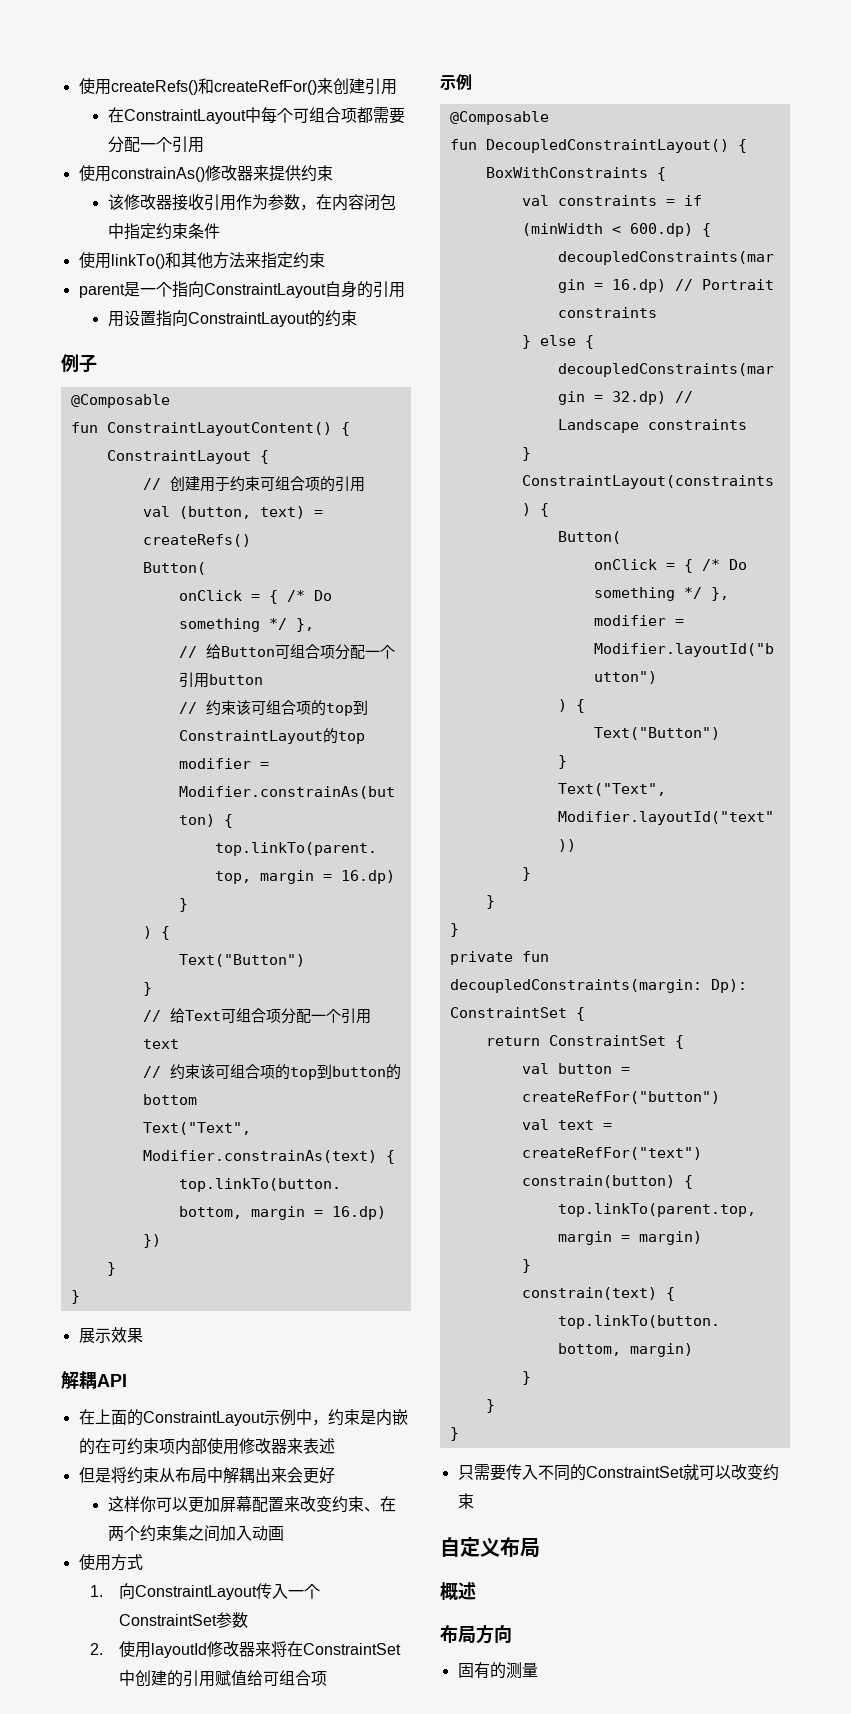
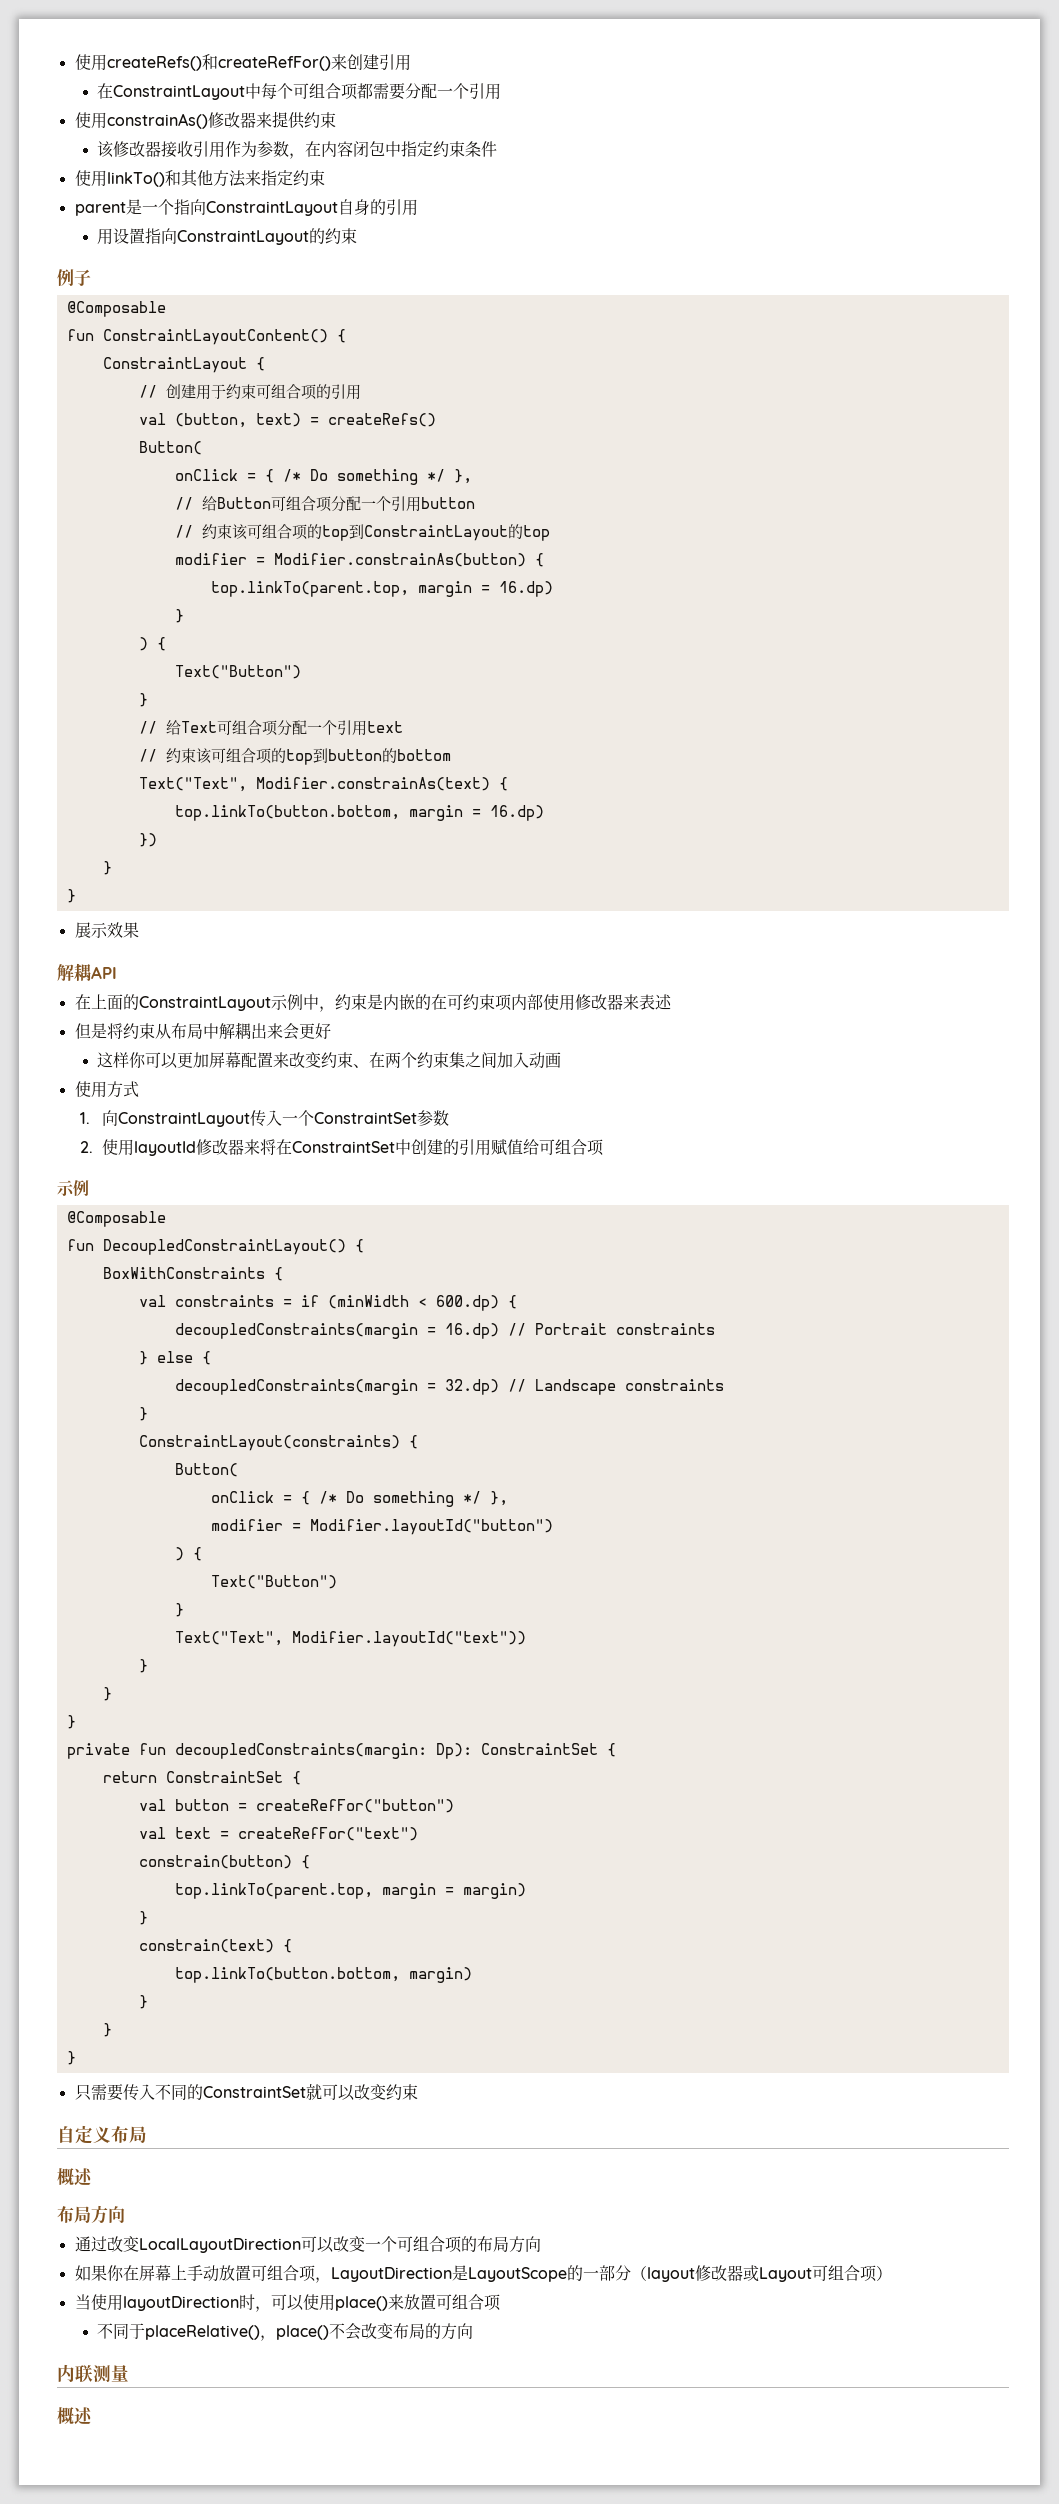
- 固有的测量
+ 通过改变LocalLayoutDirection可以改变一个可组合项的布局方向
+ 如果你在屏幕上手动放置可组合项，LayoutDirection是LayoutScope的一部分（layout修改器或Layout可组合项）
+ 当使用layoutDirection时，可以使用place()来放置可组合项
+ 不同于placeRelative()，place()不会改变布局的方向
+ 内联测量
+ 概述

